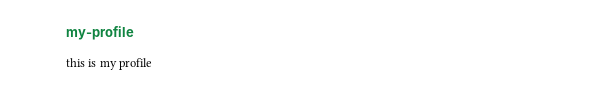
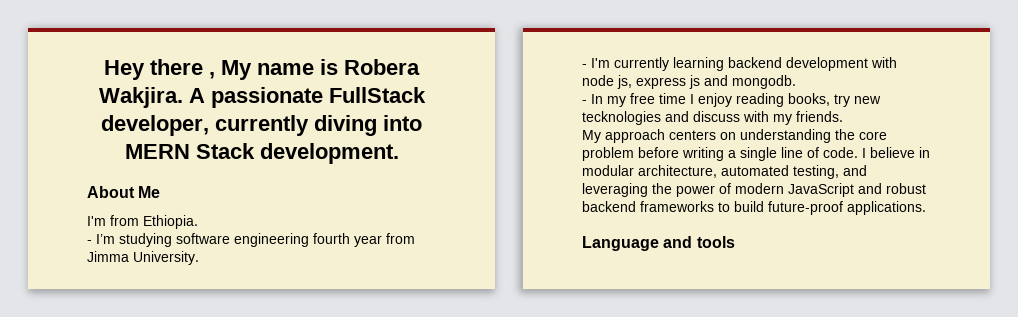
- my-profile
- this is my profile
+ Hey there , My name is Robera Wakjira. A passionate FullStack developer, currently diving into MERN Stack development.
+ About Me
+ I'm from Ethiopia.
+ - I’m studying software engineering fourth year from Jimma University.
+ - I'm currently learning backend development with node js, express js and mongodb.
+ - In my free time I enjoy reading books, try new tecknologies and discuss with my friends.
+ My approach centers on understanding the core problem before writing a single line of code. I believe in modular architecture, automated testing, and leveraging the power of modern JavaScript and robust backend frameworks to build future-proof applications.
+ Language and tools

